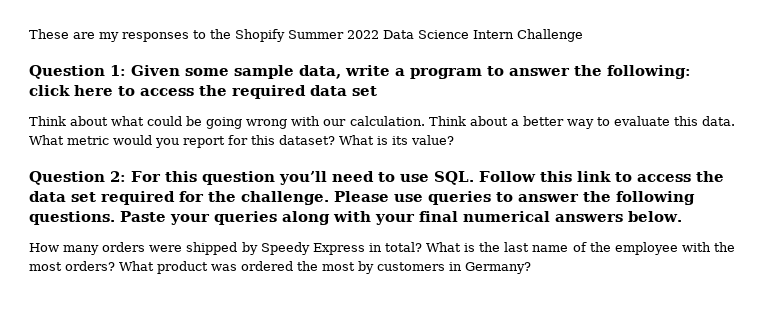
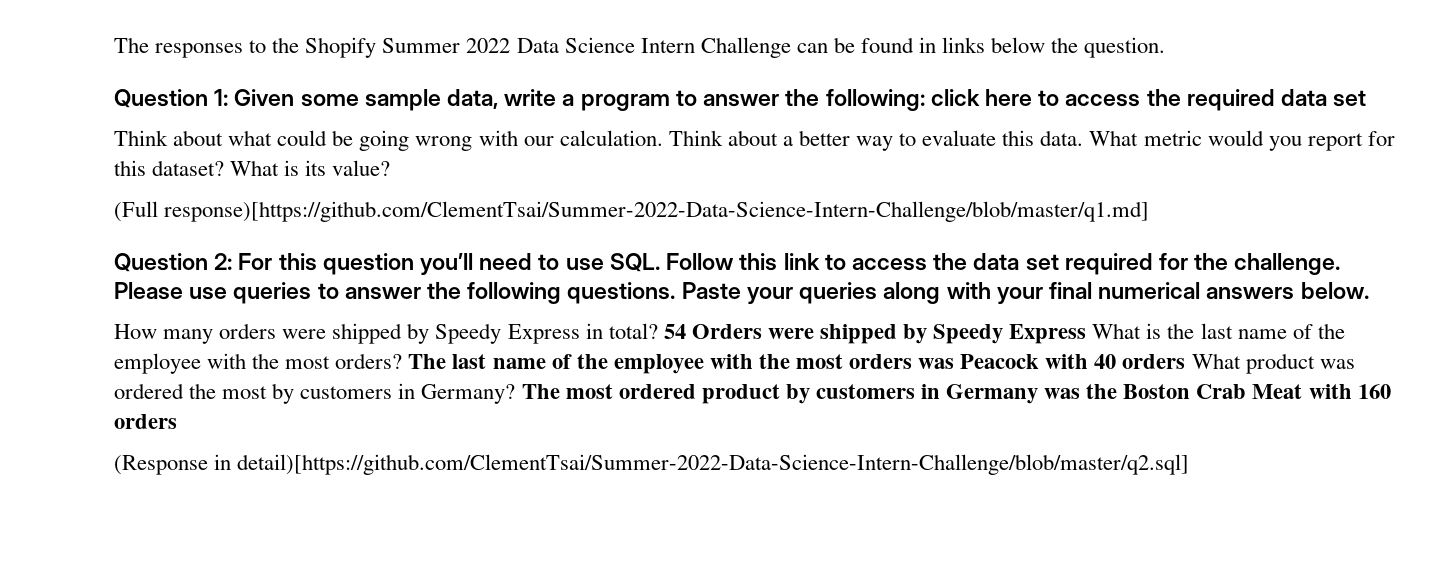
- These are my responses to the Shopify Summer 2022 Data Science Intern Challenge
+ The responses to the Shopify Summer 2022 Data Science Intern Challenge can be found in links below the question.
+ (Full response)[https://github.com/ClementTsai/Summer-2022-Data-Science-Intern-Challenge/blob/master/q1.md]
- What is the last name of the employee with the most orders?
+ 54 Orders were shipped by Speedy Express What is the last name of the employee with the most orders?
- What product was ordered the most by customers in Germany?
+ The last name of the employee with the most orders was Peacock with 40 orders What product was ordered the most by customers in Germany?
+ The most ordered product by customers in Germany was the Boston Crab Meat with 160 orders
+ (Response in detail)[https://github.com/ClementTsai/Summer-2022-Data-Science-Intern-Challenge/blob/master/q2.sql]

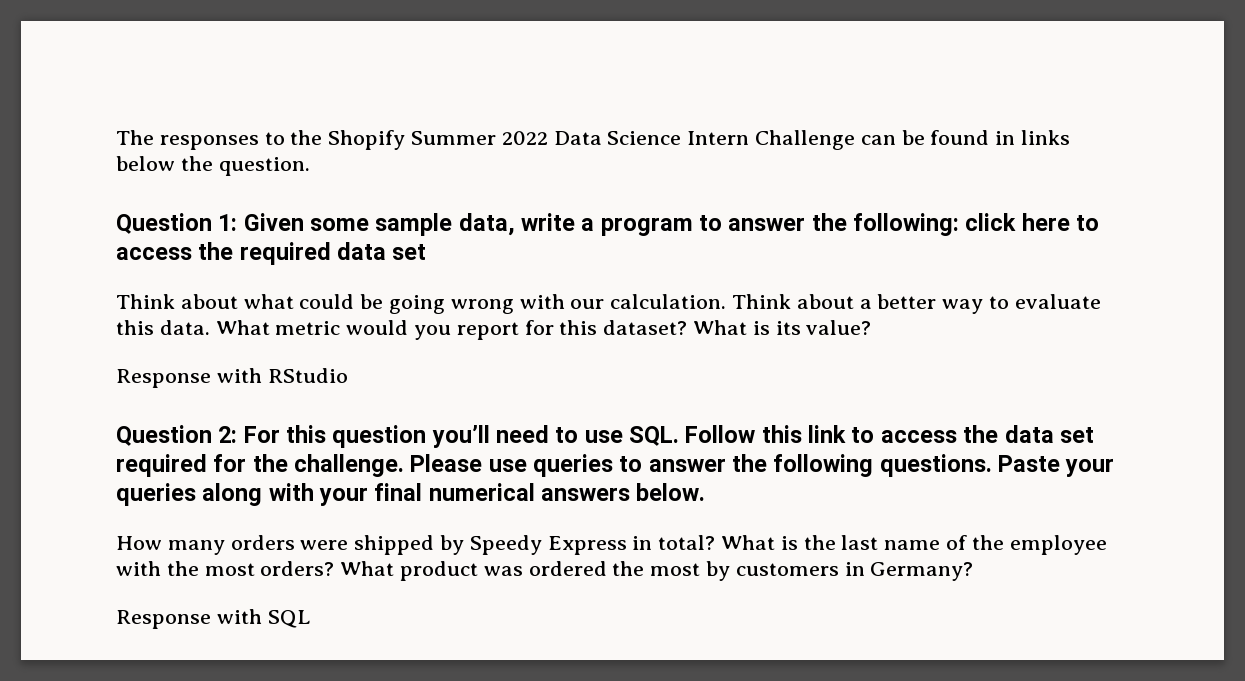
- (Full response)[https://github.com/ClementTsai/Summer-2022-Data-Science-Intern-Challenge/blob/master/q1.md]
+ Response with RStudio
- 54 Orders were shipped by Speedy Express What is the last name of the employee with the most orders?
+ What is the last name of the employee with the most orders?
- The last name of the employee with the most orders was Peacock with 40 orders What product was ordered the most by customers in Germany? The most ordered product by customers in Germany was the Boston Crab Meat with 160 orders
- (Response in detail)[https://github.com/ClementTsai/Summer-2022-Data-Science-Intern-Challenge/blob/master/q2.sql]
+ What product was ordered the most by customers in Germany?
+ Response with SQL

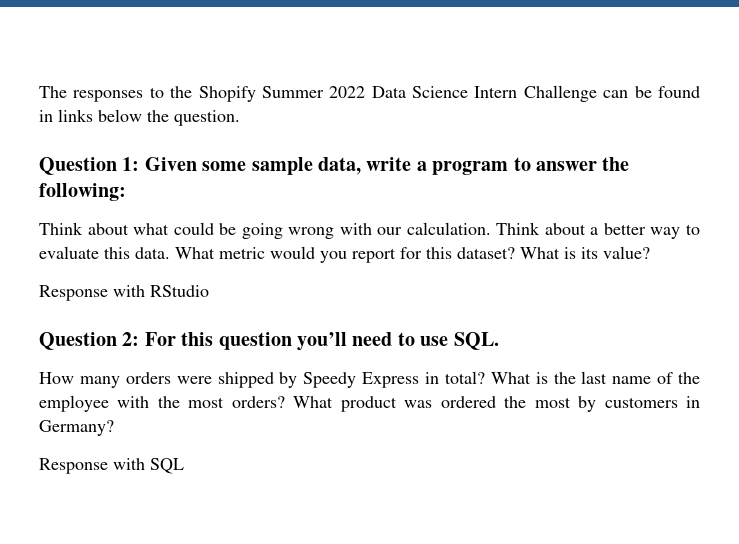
- Question 1: Given some sample data, write a program to answer the following: click here to access the required data set
+ Question 1: Given some sample data, write a program to answer the following:
- Question 2: For this question you’ll need to use SQL. Follow this link to access the data set required for the challenge. Please use queries to answer the following questions. Paste your queries along with your final numerical answers below.
+ Question 2: For this question you’ll need to use SQL.

